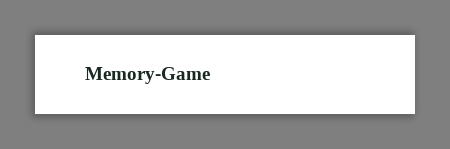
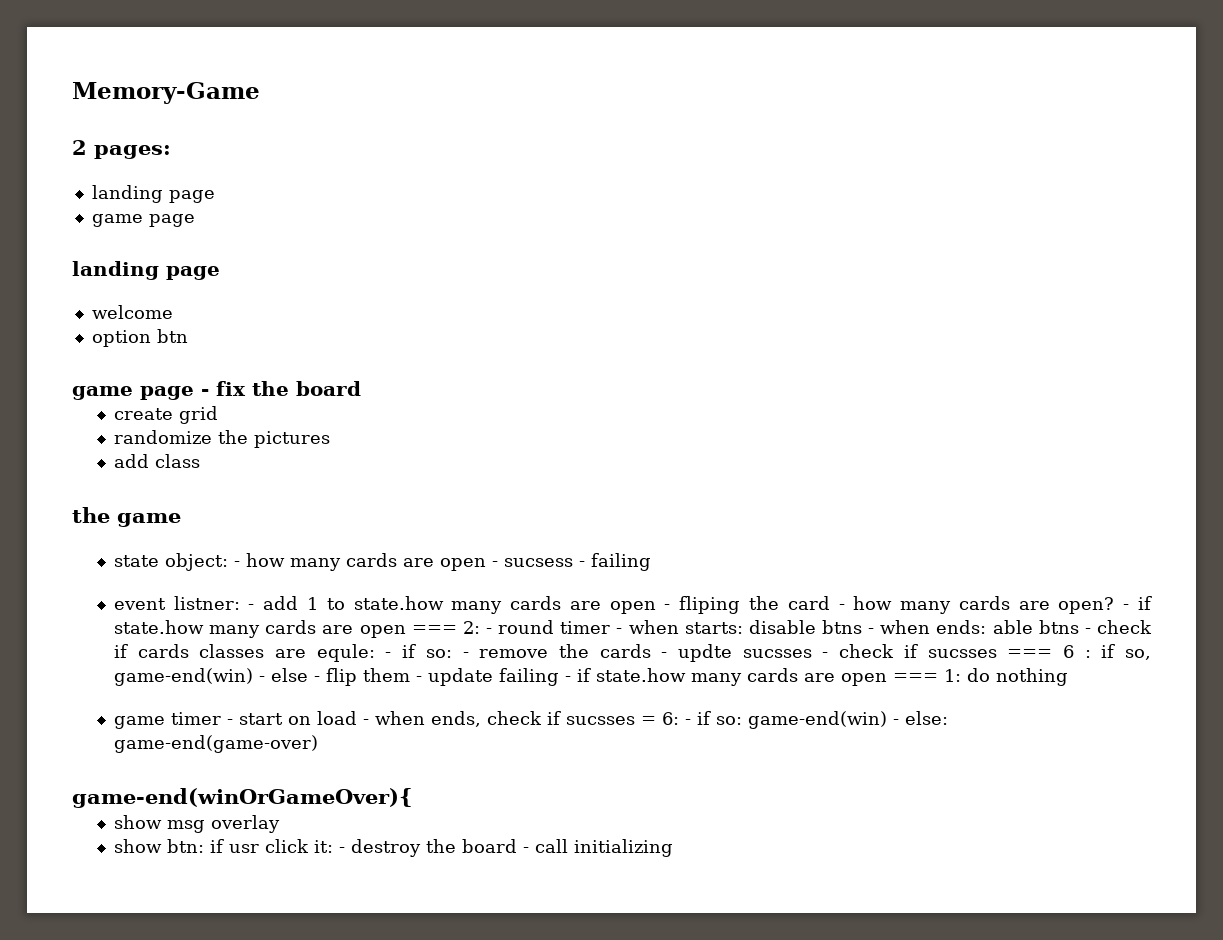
+ 2 pages:
+ landing page
+ game page
+ landing page
+ welcome
+ option btn
+ game page - fix the board
+ create grid
+ randomize the pictures
+ add class
+ the game
+ state object: - how many cards are open - sucsess - failing
+ event listner: - add 1 to state.how many cards are open - fliping the card - how many cards are open? - if state.how many cards are open === 2: - round timer - when starts: disable btns - when ends: able btns - check if cards classes are equle: - if so: - remove the cards - updte sucsses - check if sucsses === 6 : if so, game-end(win) - else - flip them - update failing - if state.how many cards are open === 1: do nothing
+ game timer - start on load - when ends, check if sucsses = 6: - if so: game-end(win) - else: game-end(game-over)
+ game-end(winOrGameOver){
+ show msg overlay
+ show btn: if usr click it: - destroy the board - call initializing

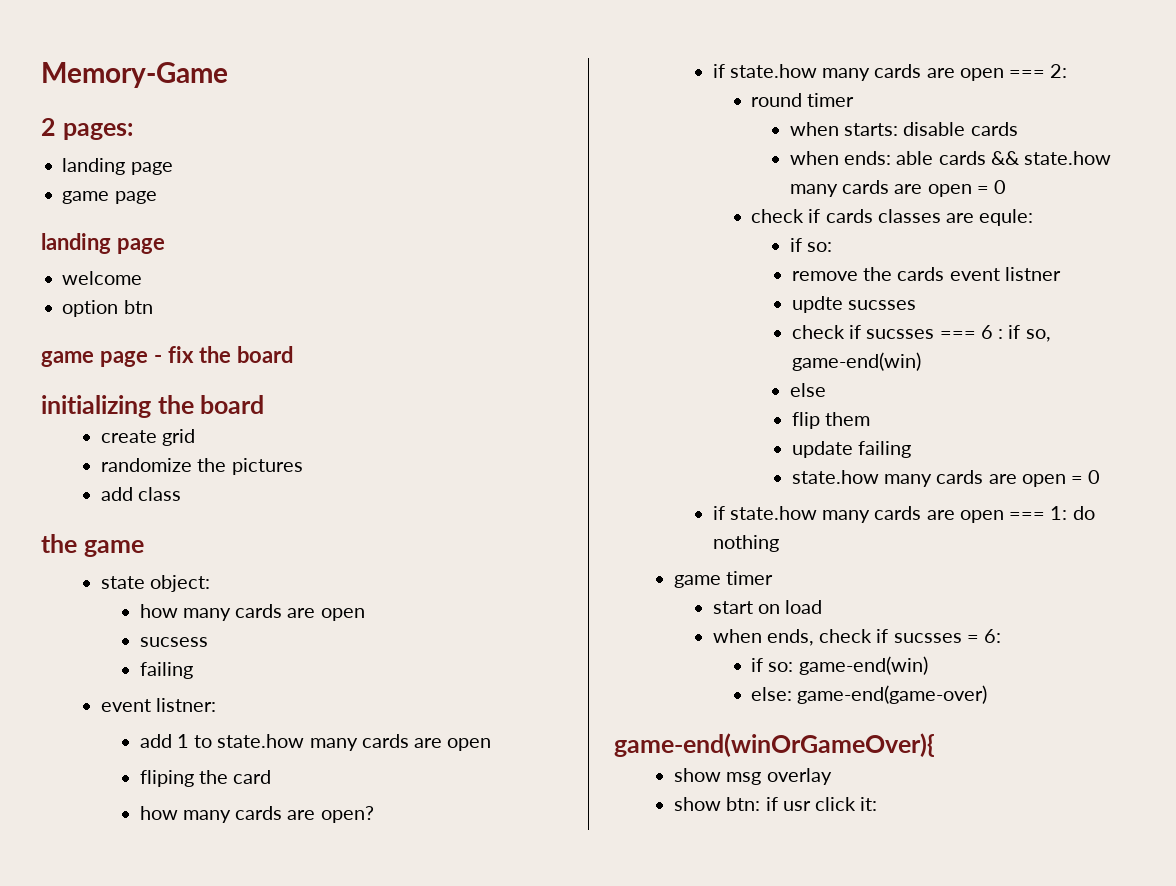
+ initializing the board
- state object: - how many cards are open - sucsess - failing
+ state object:
+ how many cards are open
+ sucsess
+ failing
- event listner: - add 1 to state.how many cards are open - fliping the card - how many cards are open? - if state.how many cards are open === 2: - round timer - when starts:
+ event listner:
+ add 1 to state.how many cards are open
+ fliping the card
+ how many cards are open?
+ if state.how many cards are open === 2:
+ round timer
+ when starts:
- disable btns - when ends:
+ disable cards
+ when ends:
- able btns - check if cards classes are equle: - if so: - remove the cards - updte sucsses - check if sucsses === 6 :
+ able cards && state.how many cards are open = 0
+ check if cards classes are equle:
+ if so:
+ remove the cards event listner
+ updte sucsses
+ check if sucsses === 6 :
- if so, game-end(win) - else - flip them - update failing - if state.how many cards are open === 1:
+ if so, game-end(win)
+ else
+ flip them
+ update failing
+ state.how many cards are open = 0
+ if state.how many cards are open === 1:
- game timer - start on load - when ends, check if sucsses = 6: - if so: game-end(win) - else: game-end(game-over)
+ game timer
+ start on load
+ when ends, check if sucsses = 6:
+ if so: game-end(win)
+ else: game-end(game-over)
- show btn: if usr click it: - destroy the board - call initializing
+ show btn: if usr click it:

